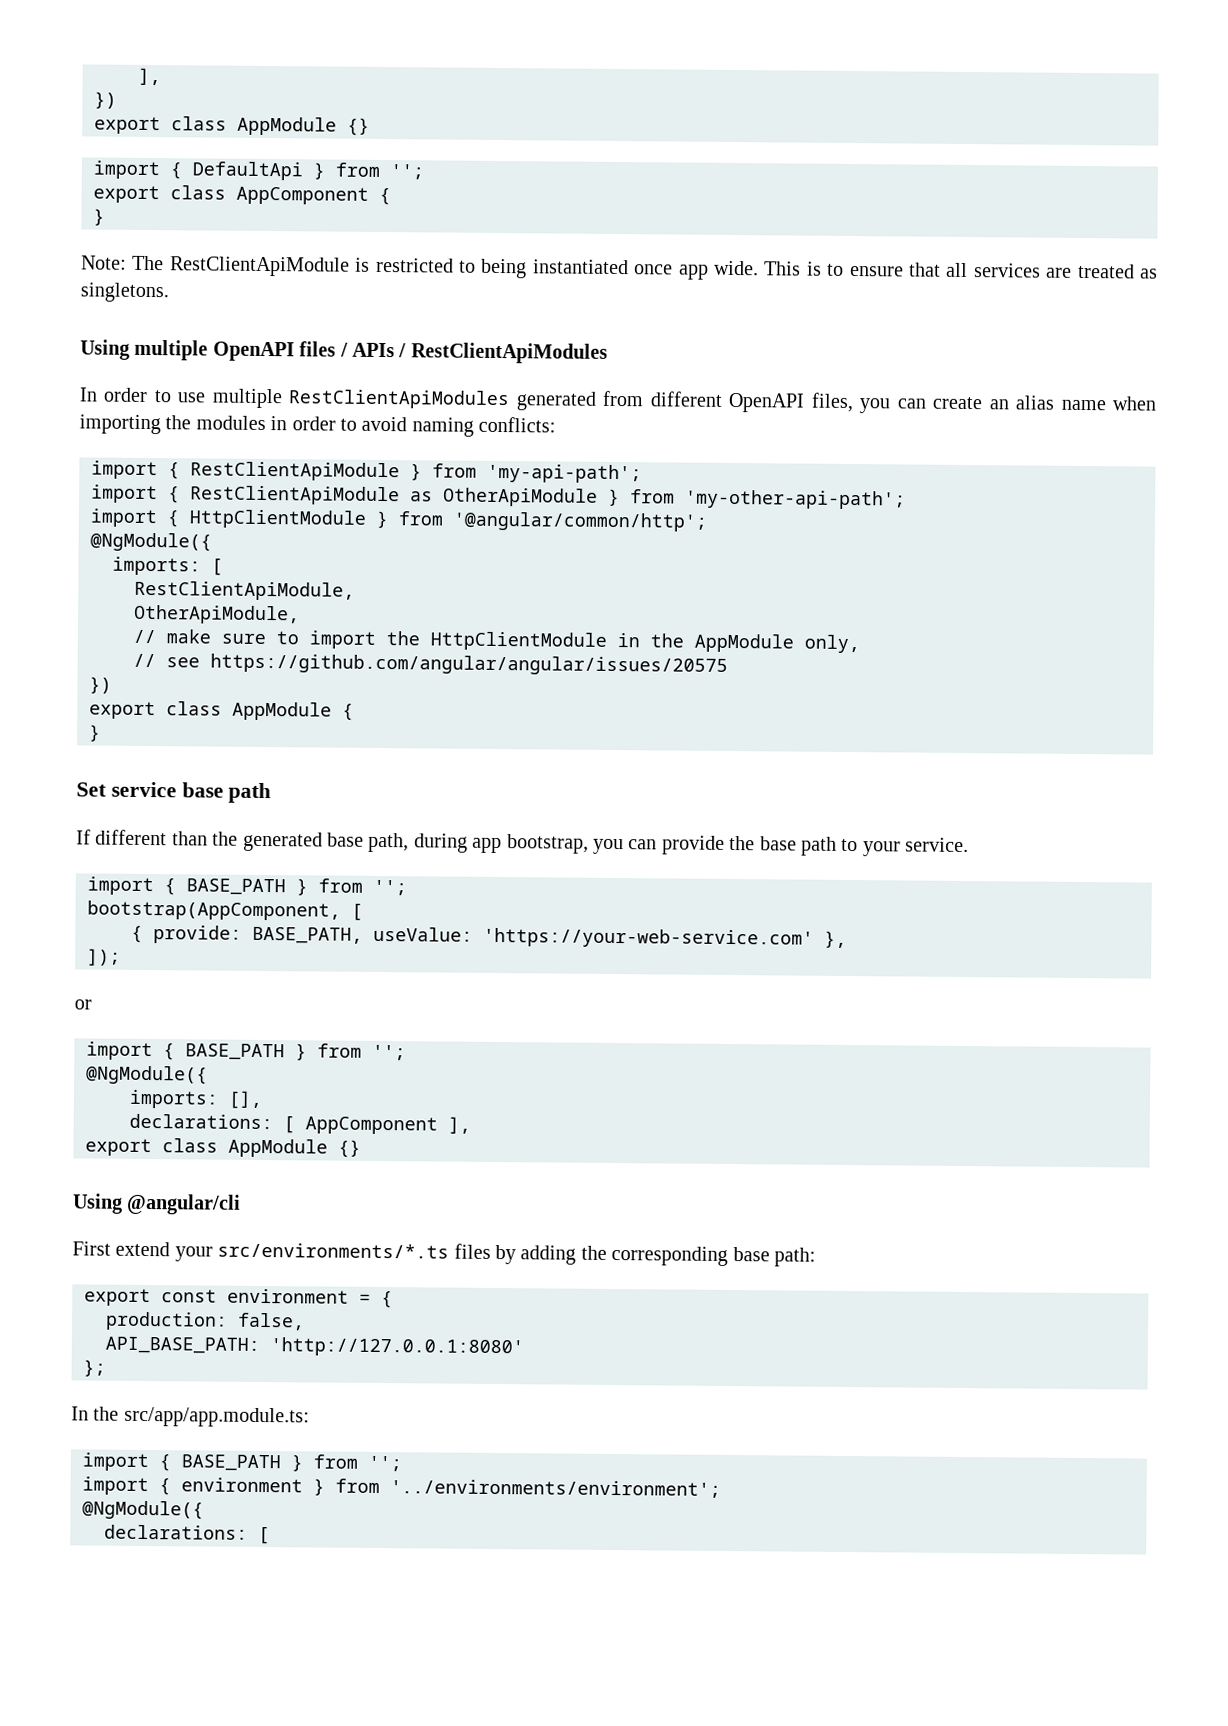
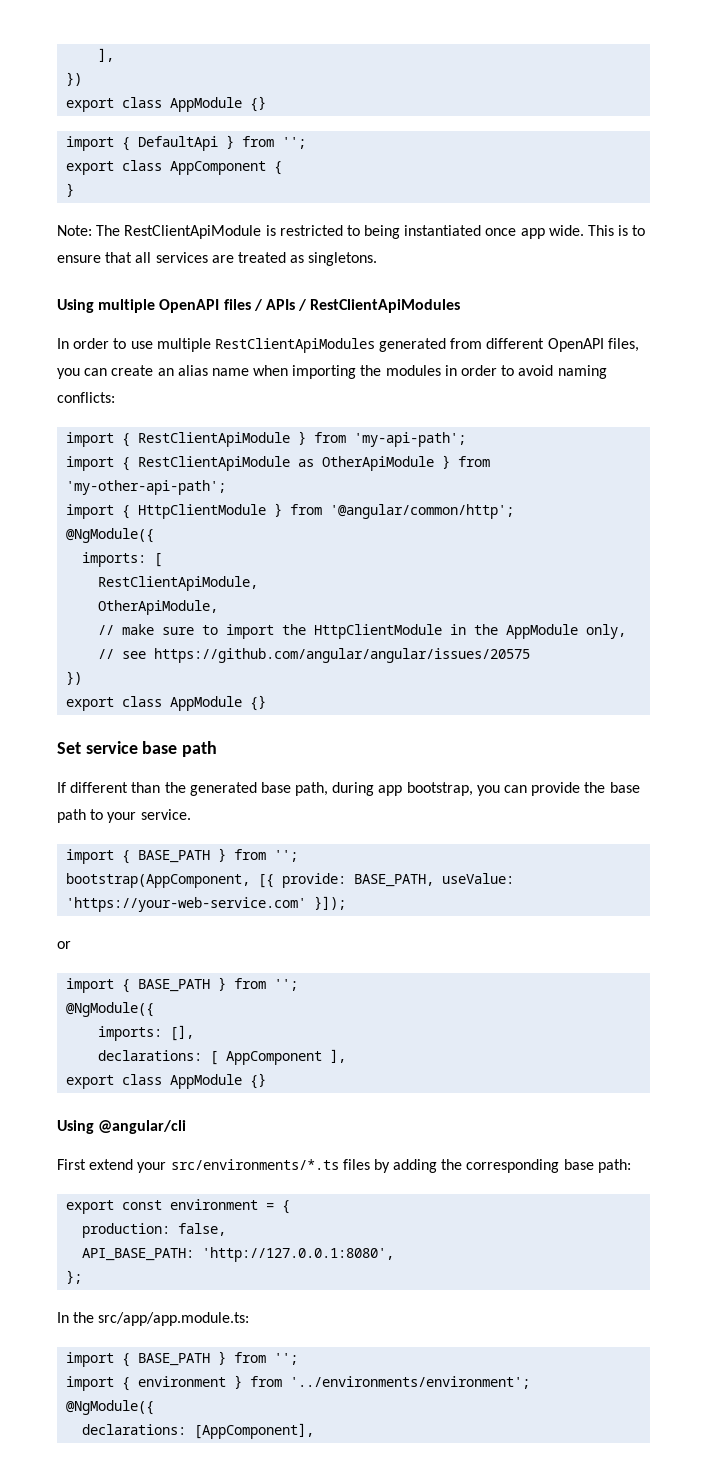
  // see https://github.com/angular/angular/issues/20575
  })
- export class AppModule {
- }
+ export class AppModule {}
- bootstrap(AppComponent, [
- { provide: BASE_PATH, useValue: 'https://your-web-service.com' },
- ]);
+ bootstrap(AppComponent, [{ provide: BASE_PATH, useValue: 'https://your-web-service.com' }]);
- API_BASE_PATH: 'http://127.0.0.1:8080'
+ API_BASE_PATH: 'http://127.0.0.1:8080',
  import { environment } from '../environments/environment';
  @NgModule({
- declarations: [
+ declarations: [AppComponent],

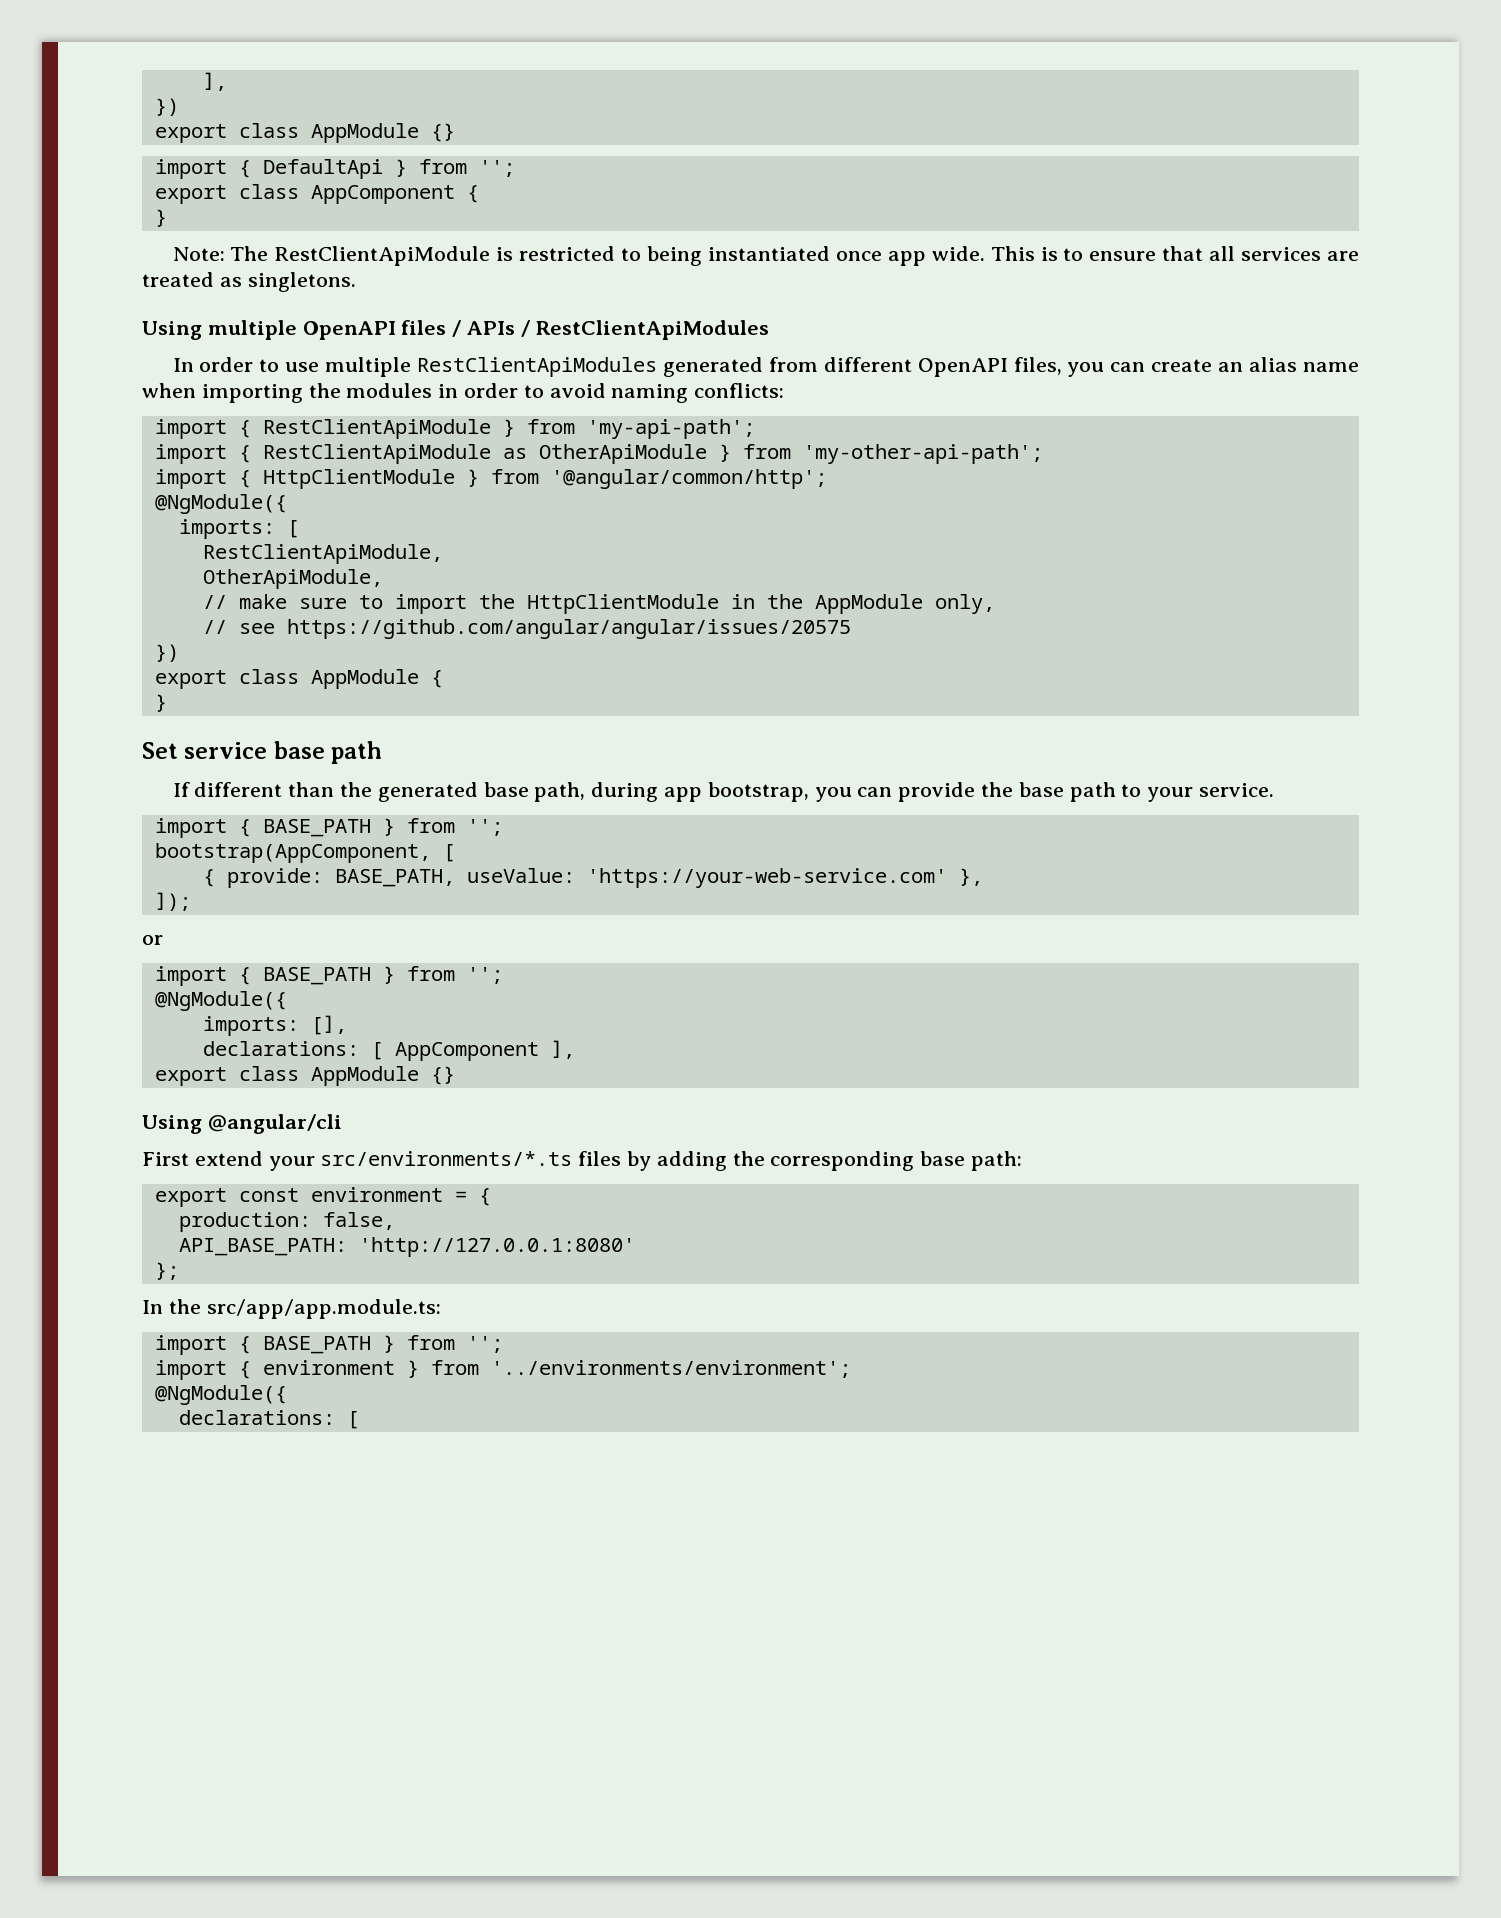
  // see https://github.com/angular/angular/issues/20575
  })
- export class AppModule {}
+ export class AppModule {
+ }
- bootstrap(AppComponent, [{ provide: BASE_PATH, useValue: 'https://your-web-service.com' }]);
+ bootstrap(AppComponent, [
+ { provide: BASE_PATH, useValue: 'https://your-web-service.com' },
+ ]);
- API_BASE_PATH: 'http://127.0.0.1:8080',
+ API_BASE_PATH: 'http://127.0.0.1:8080'
  import { environment } from '../environments/environment';
  @NgModule({
- declarations: [AppComponent],
+ declarations: [

